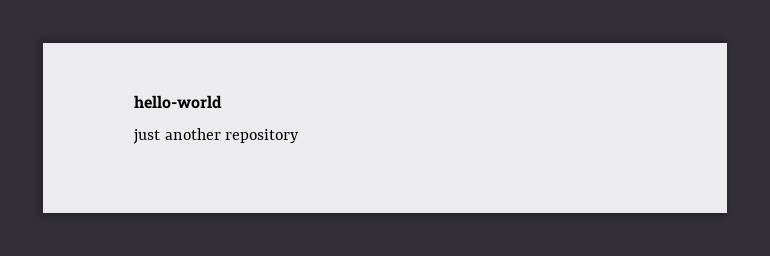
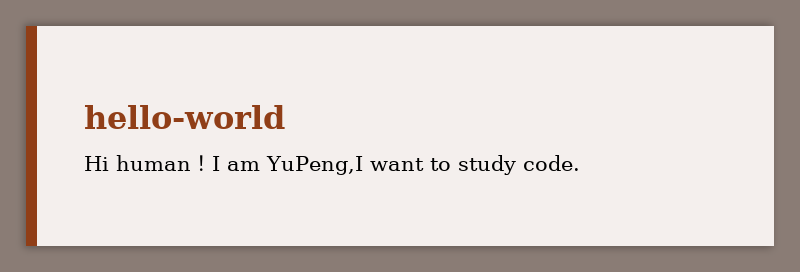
- just another repository
+ Hi human！I am YuPeng,I want to study code.

